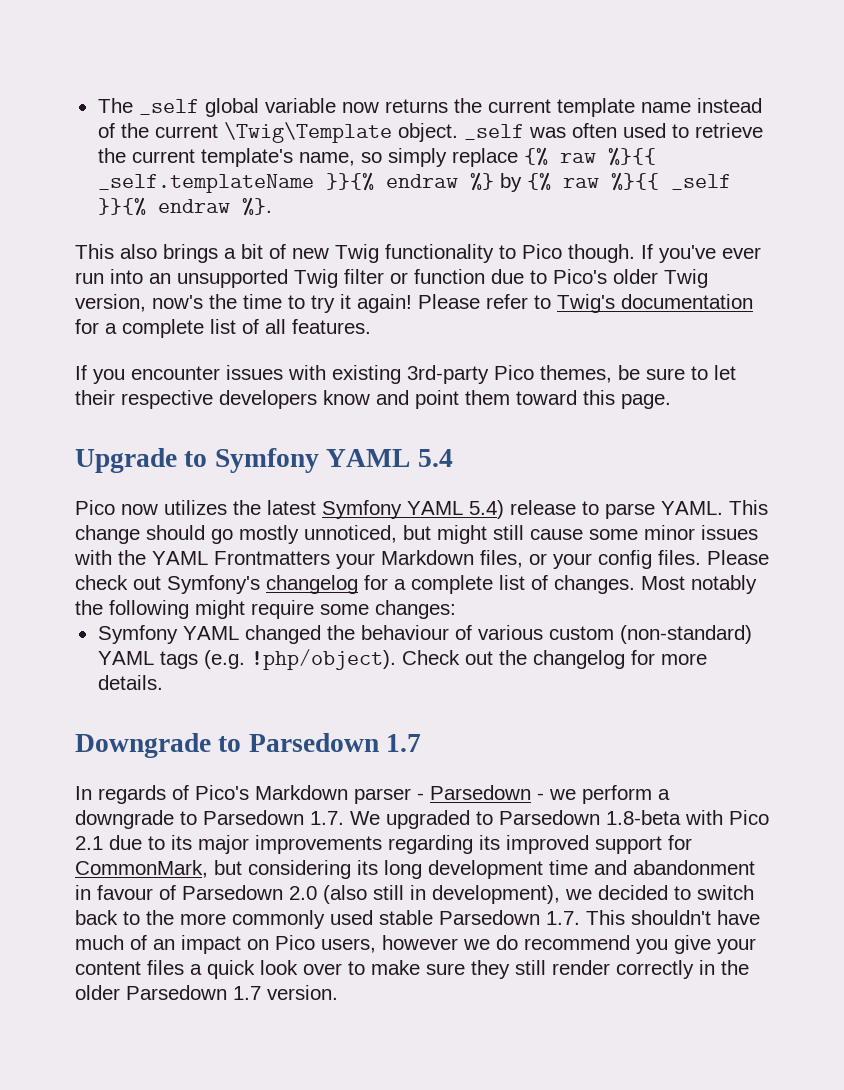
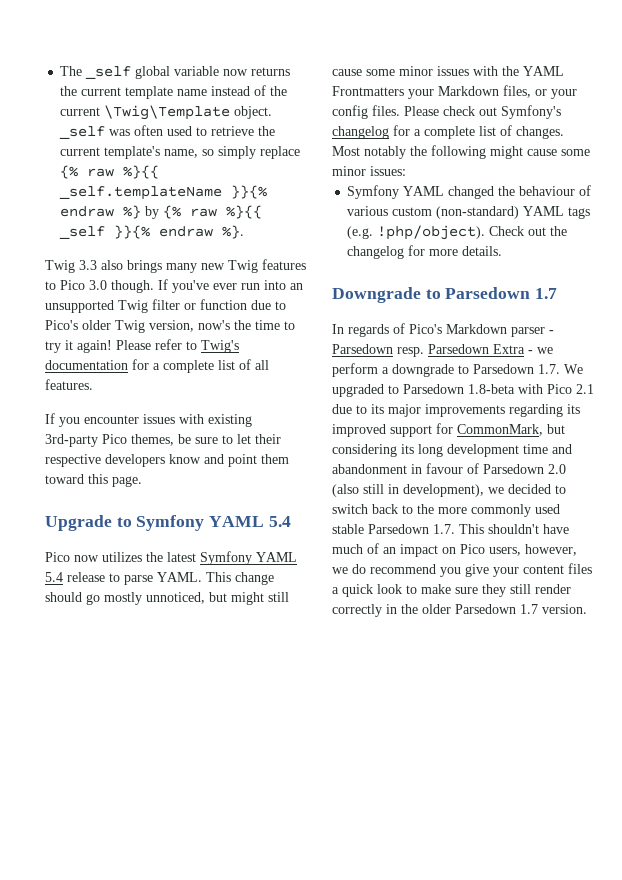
- This also brings a bit of new Twig functionality to Pico though.
+ Twig 3.3 also brings many new Twig features to Pico 3.0 though.
- Pico now utilizes the latest Symfony YAML 5.4) release to parse YAML.
+ Pico now utilizes the latest Symfony YAML 5.4 release to parse YAML.
- Most notably the following might require some changes:
+ Most notably the following might cause some minor issues:
- In regards of Pico's Markdown parser - Parsedown - we perform a downgrade to Parsedown 1.7. We upgraded to Parsedown 1.8-beta with Pico 2.1 due to its major improvements regarding its improved support for CommonMark, but considering its long development time and abandonment in favour of Parsedown 2.0 (also still in development), we decided to switch back to the more commonly used stable Parsedown 1.7. This shouldn't have much of an impact on Pico users, however we do recommend you give your content files a quick look over to make sure they still render correctly in the older Parsedown 1.7 version.
+ In regards of Pico's Markdown parser - Parsedown resp. Parsedown Extra - we perform a downgrade to Parsedown 1.7. We upgraded to Parsedown 1.8-beta with Pico 2.1 due to its major improvements regarding its improved support for CommonMark, but considering its long development time and abandonment in favour of Parsedown 2.0 (also still in development), we decided to switch back to the more commonly used stable Parsedown 1.7. This shouldn't have much of an impact on Pico users, however, we do recommend you give your content files a quick look to make sure they still render correctly in the older Parsedown 1.7 version.

